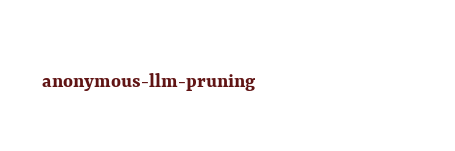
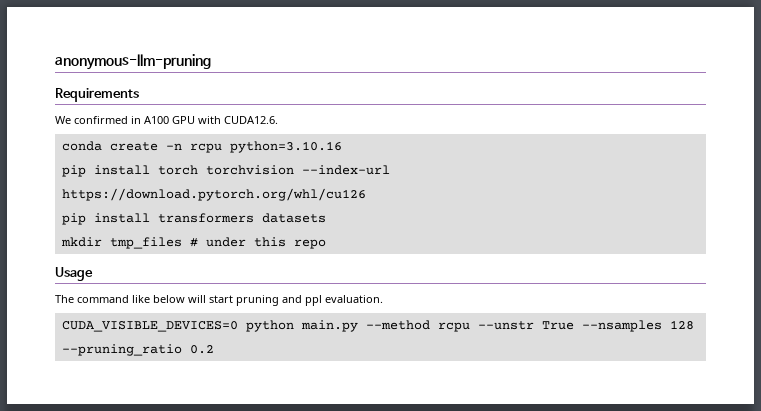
+ Requirements
+ We confirmed in A100 GPU with CUDA12.6.
+ conda create -n rcpu python=3.10.16
+ pip install torch torchvision --index-url https://download.pytorch.org/whl/cu126
+ pip install transformers datasets
+ mkdir tmp_files # under this repo
+ Usage
+ The command like below will start pruning and ppl evaluation.
+ CUDA_VISIBLE_DEVICES=0 python main.py --method rcpu --unstr True --nsamples 128 --pruning_ratio 0.2

